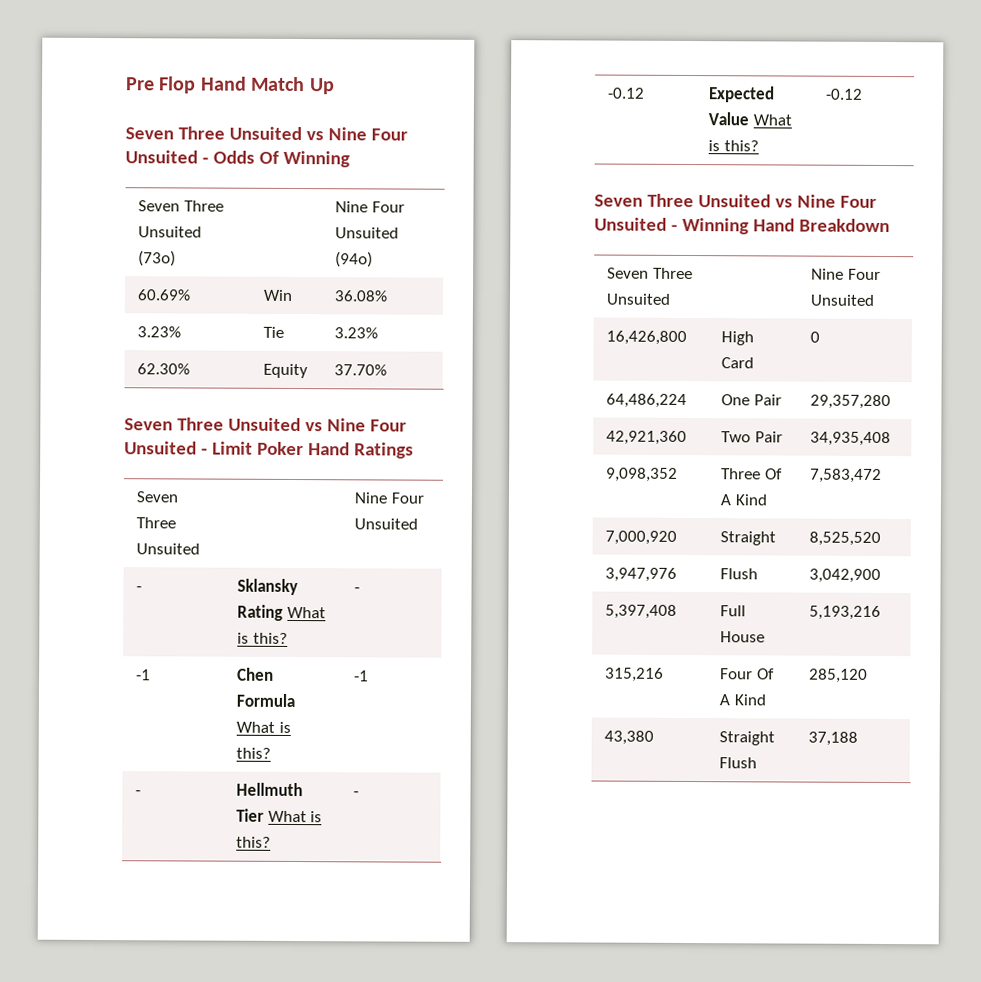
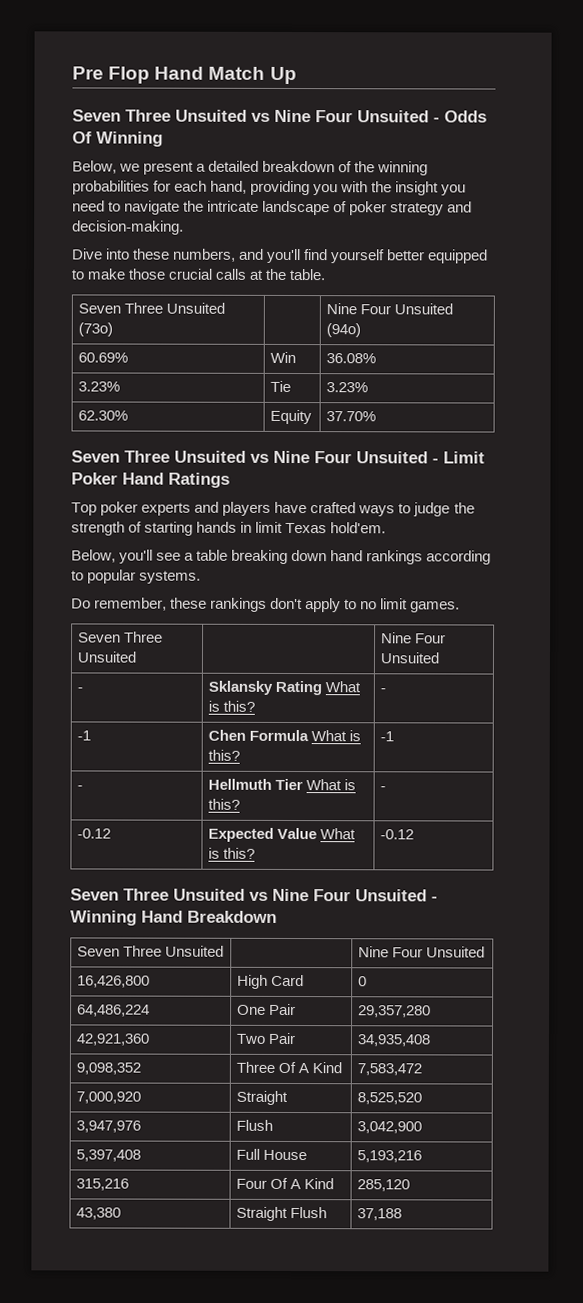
+ Below, we present a detailed breakdown of the winning probabilities for each hand, providing you with the insight you need to navigate the intricate landscape of poker strategy and decision-making.
+ Dive into these numbers, and you'll find yourself better equipped to make those crucial calls at the table.
+ Top poker experts and players have crafted ways to judge the strength of starting hands in limit Texas hold'em.
+ Below, you'll see a table breaking down hand rankings according to popular systems.
+ Do remember, these rankings don't apply to no limit games.

